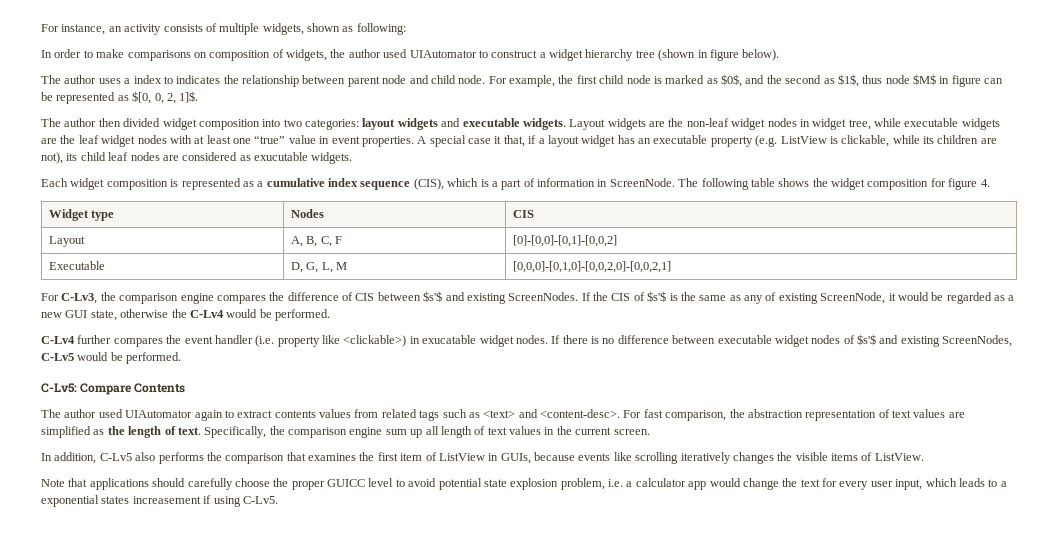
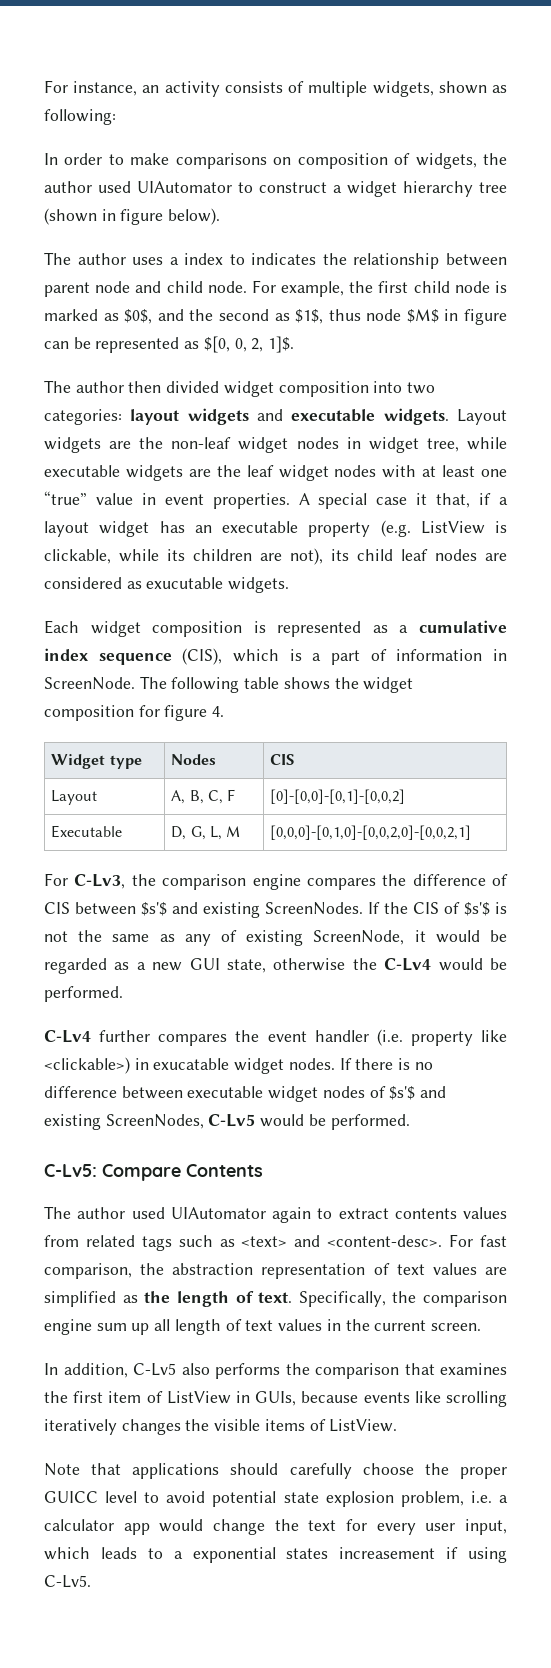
- If the CIS of $s'$ is the same as any of existing ScreenNode, it would be regarded as a new GUI state, otherwise the C-Lv4 would be performed.
+ If the CIS of $s'$ is not the same as any of existing ScreenNode, it would be regarded as a new GUI state, otherwise the C-Lv4 would be performed.

